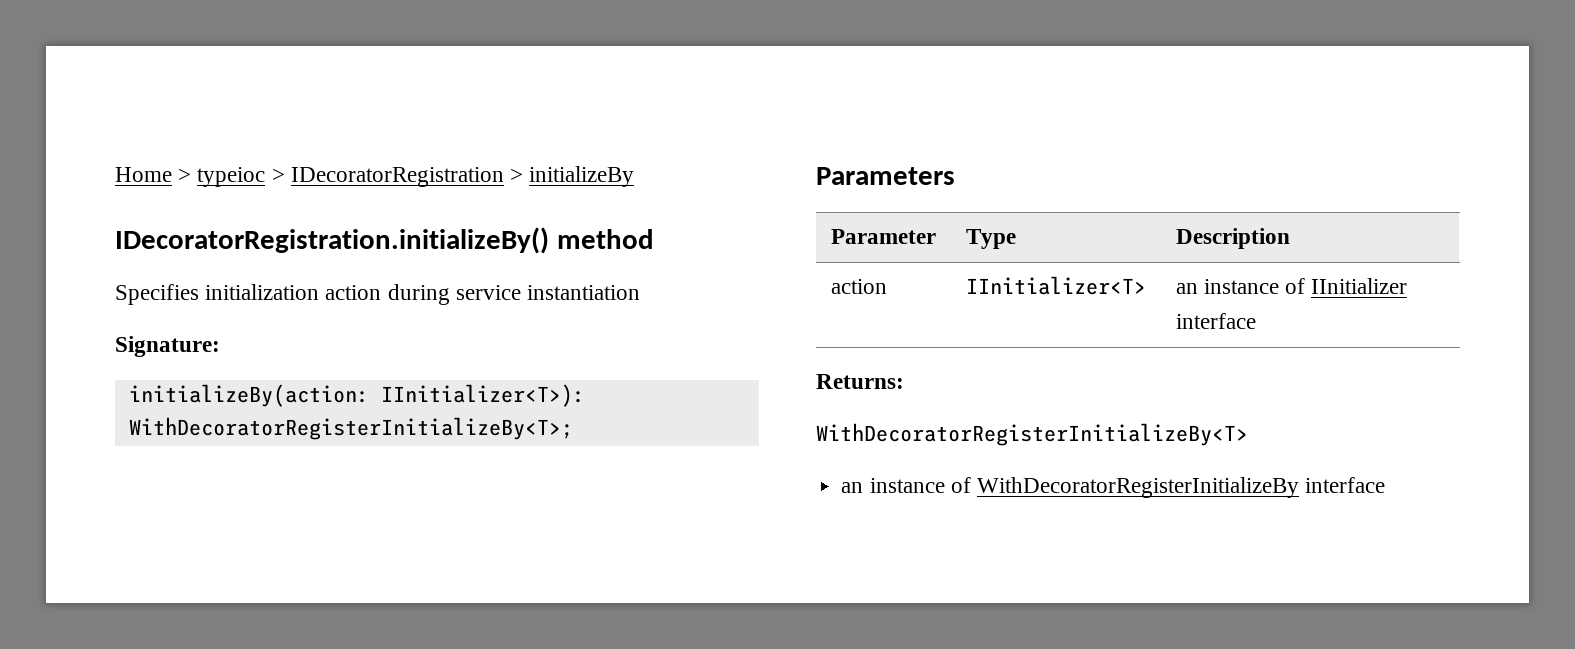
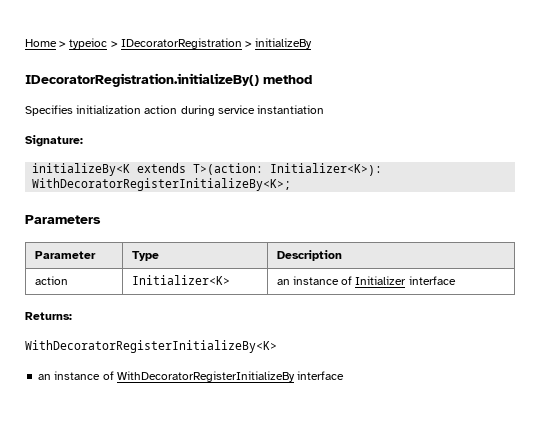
- initializeBy(action: IInitializer<T>): WithDecoratorRegisterInitializeBy<T>;
+ initializeBy<K extends T>(action: Initializer<K>): WithDecoratorRegisterInitializeBy<K>;
- action | IInitializer<T> | an instance of IInitializer interface
+ action | Initializer<K> | an instance of Initializer interface
- WithDecoratorRegisterInitializeBy<T>
+ WithDecoratorRegisterInitializeBy<K>

